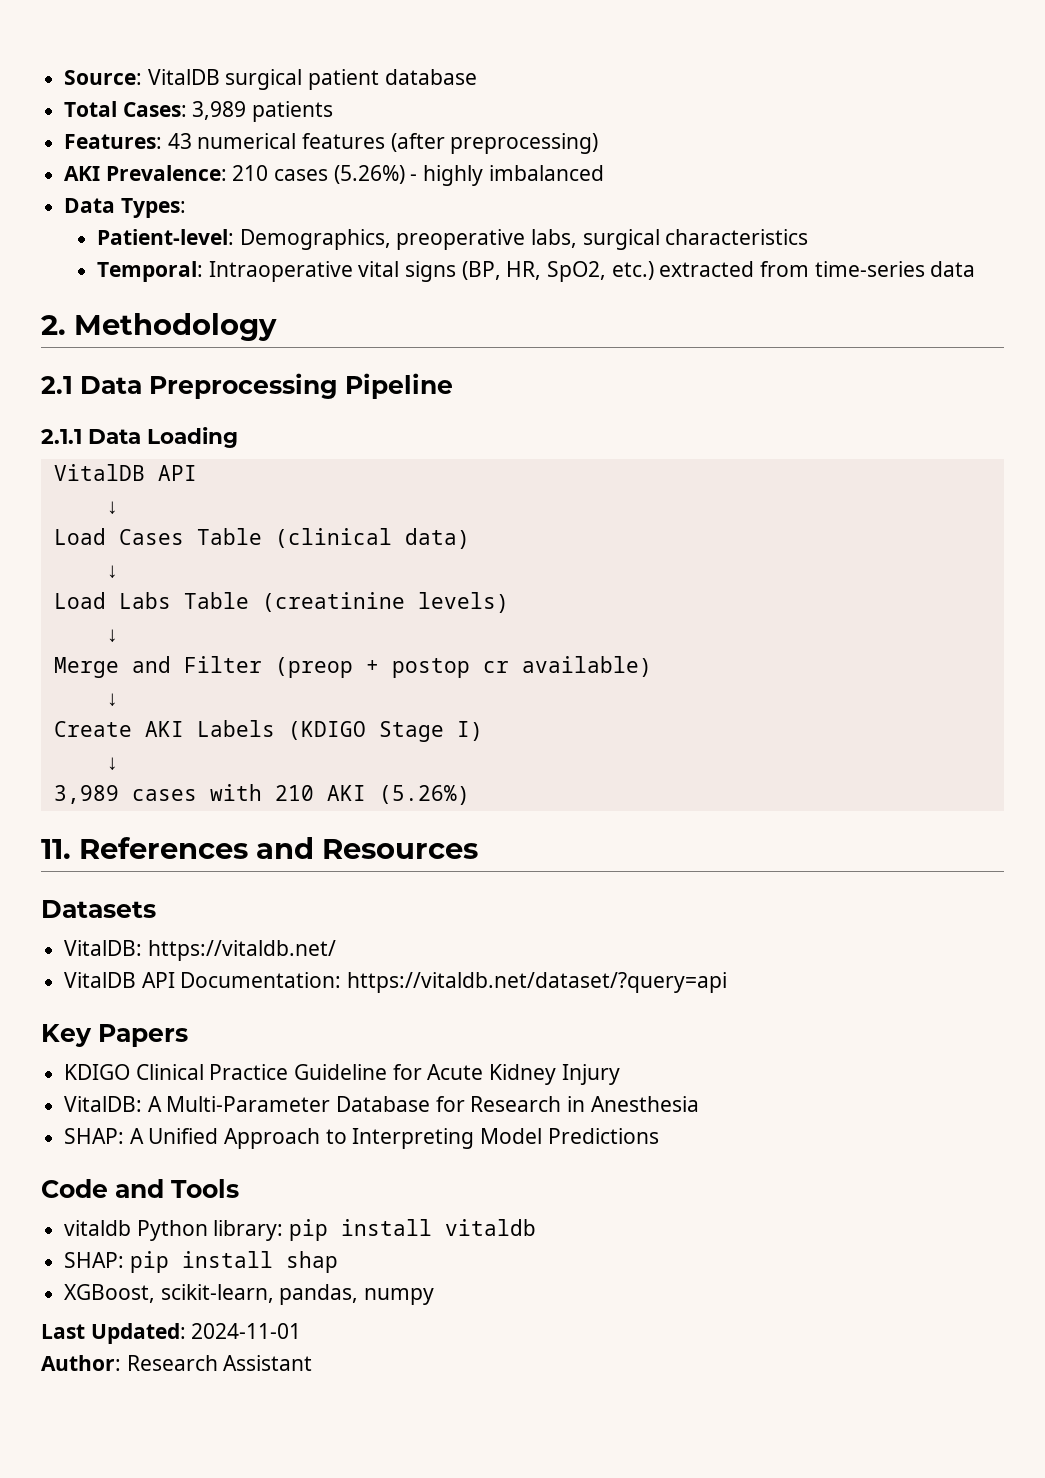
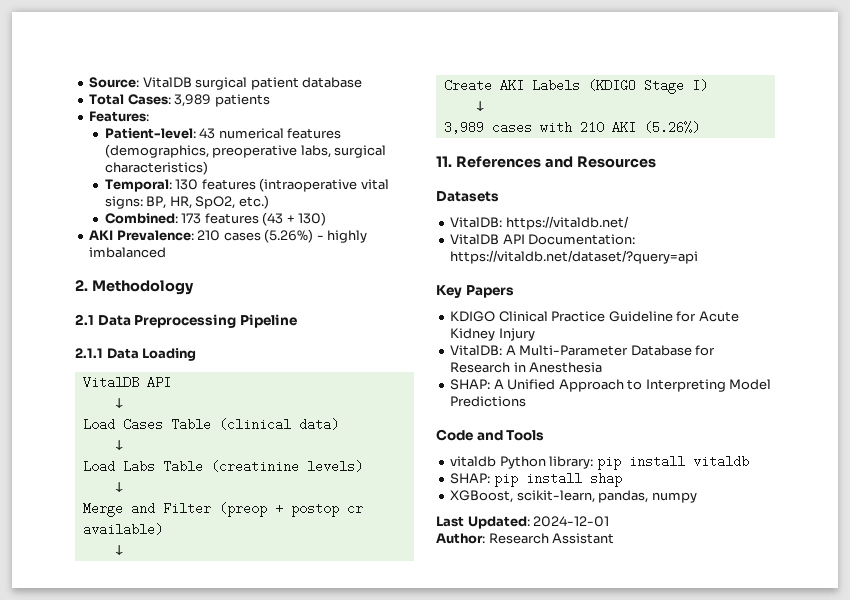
- Features: 43 numerical features (after preprocessing)
+ Features:
+ Patient-level: 43 numerical features (demographics, preoperative labs, surgical characteristics)
+ Temporal: 130 features (intraoperative vital signs: BP, HR, SpO2, etc.)
+ Combined: 173 features (43 + 130)
- Data Types:
- Patient-level: Demographics, preoperative labs, surgical characteristics
- Temporal: Intraoperative vital signs (BP, HR, SpO2, etc.) extracted from time-series data
- Last Updated: 2024-11-01
+ Last Updated: 2024-12-01

